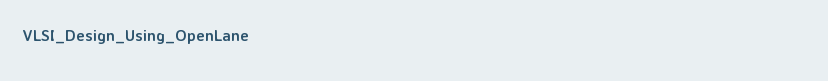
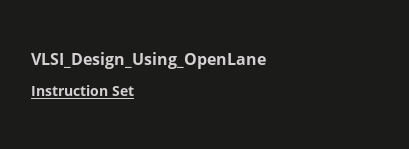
+ Instruction Set

